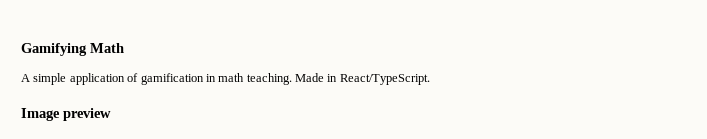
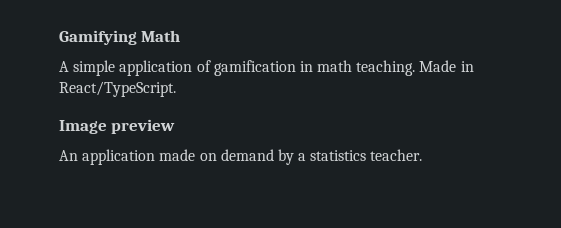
+ An application made on demand by a statistics teacher.

